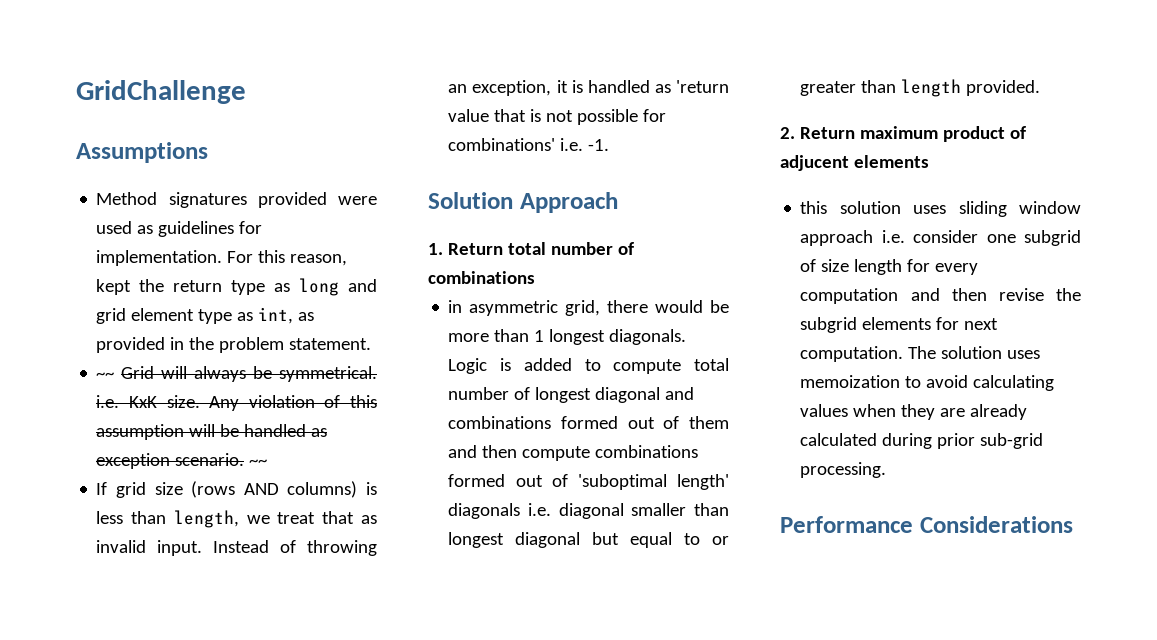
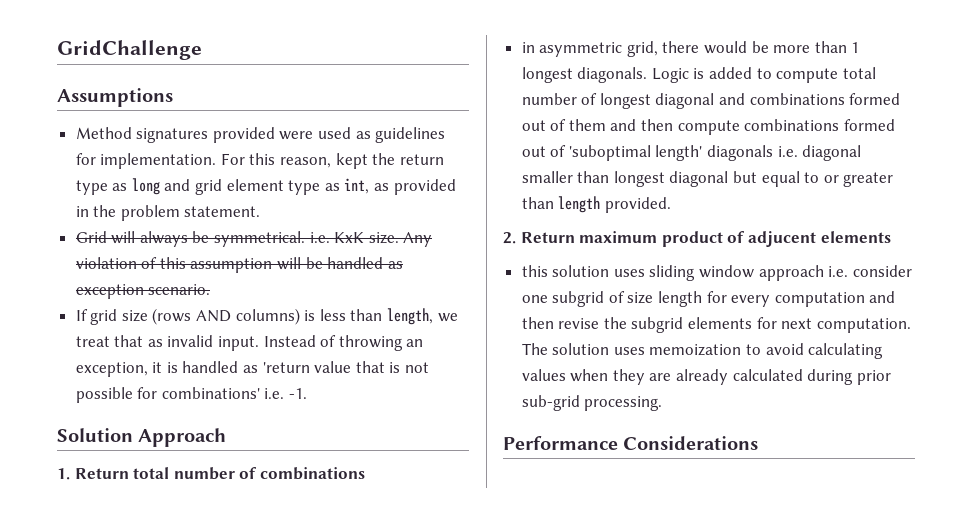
- ~~ Grid will always be symmetrical. i.e. KxK size.
+ Grid will always be symmetrical. i.e. KxK size.
- Any violation of this assumption will be handled as exception scenario. ~~
+ Any violation of this assumption will be handled as exception scenario.

